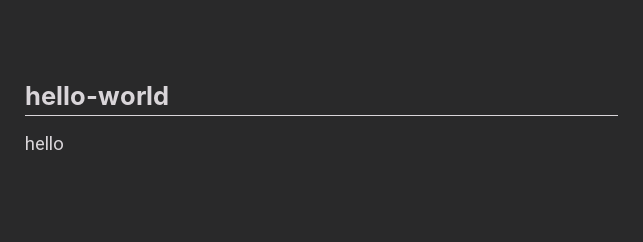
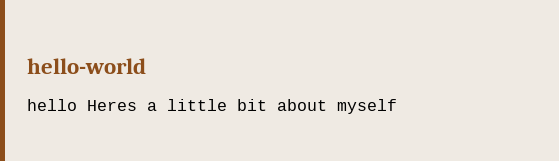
- hello
+ hello Heres a little bit about myself

